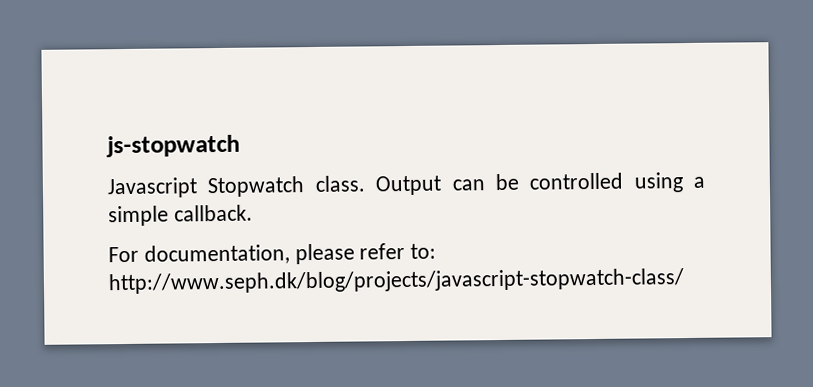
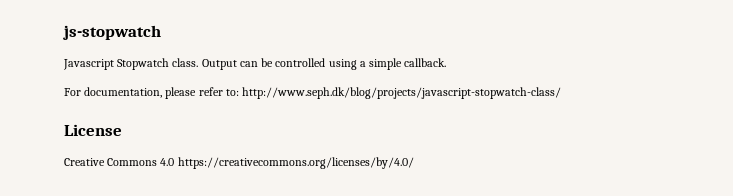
+ License
+ Creative Commons 4.0 https://creativecommons.org/licenses/by/4.0/

